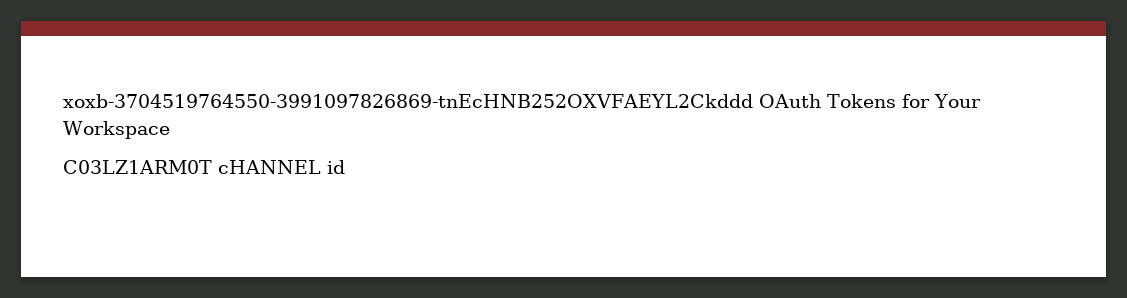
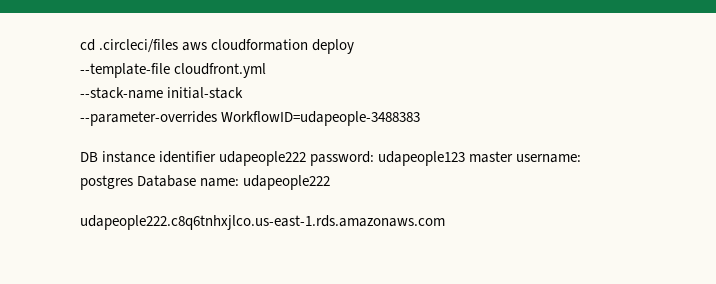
- xoxb-3704519764550-3991097826869-tnEcHNB252OXVFAEYL2Ckddd OAuth Tokens for Your Workspace
- C03LZ1ARM0T cHANNEL id
+ cd .circleci/files aws cloudformation deploy
+ --template-file cloudfront.yml
+ --stack-name initial-stack
+ --parameter-overrides WorkflowID=udapeople-3488383
+ DB instance identifier udapeople222 password: udapeople123 master username: postgres Database name: udapeople222
+ udapeople222.c8q6tnhxjlco.us-east-1.rds.amazonaws.com

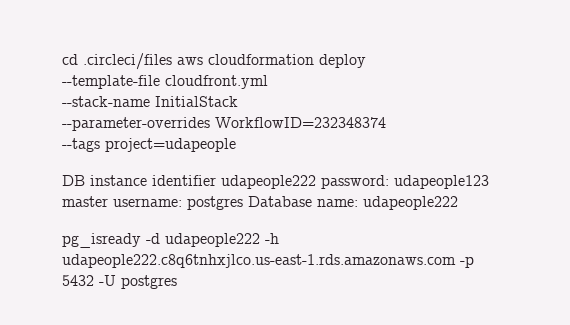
- --stack-name initial-stack
+ --stack-name InitialStack
- --parameter-overrides WorkflowID=udapeople-3488383
+ --parameter-overrides WorkflowID=232348374
+ --tags project=udapeople
- udapeople222.c8q6tnhxjlco.us-east-1.rds.amazonaws.com
+ pg_isready -d udapeople222 -h udapeople222.c8q6tnhxjlco.us-east-1.rds.amazonaws.com -p 5432 -U postgres

